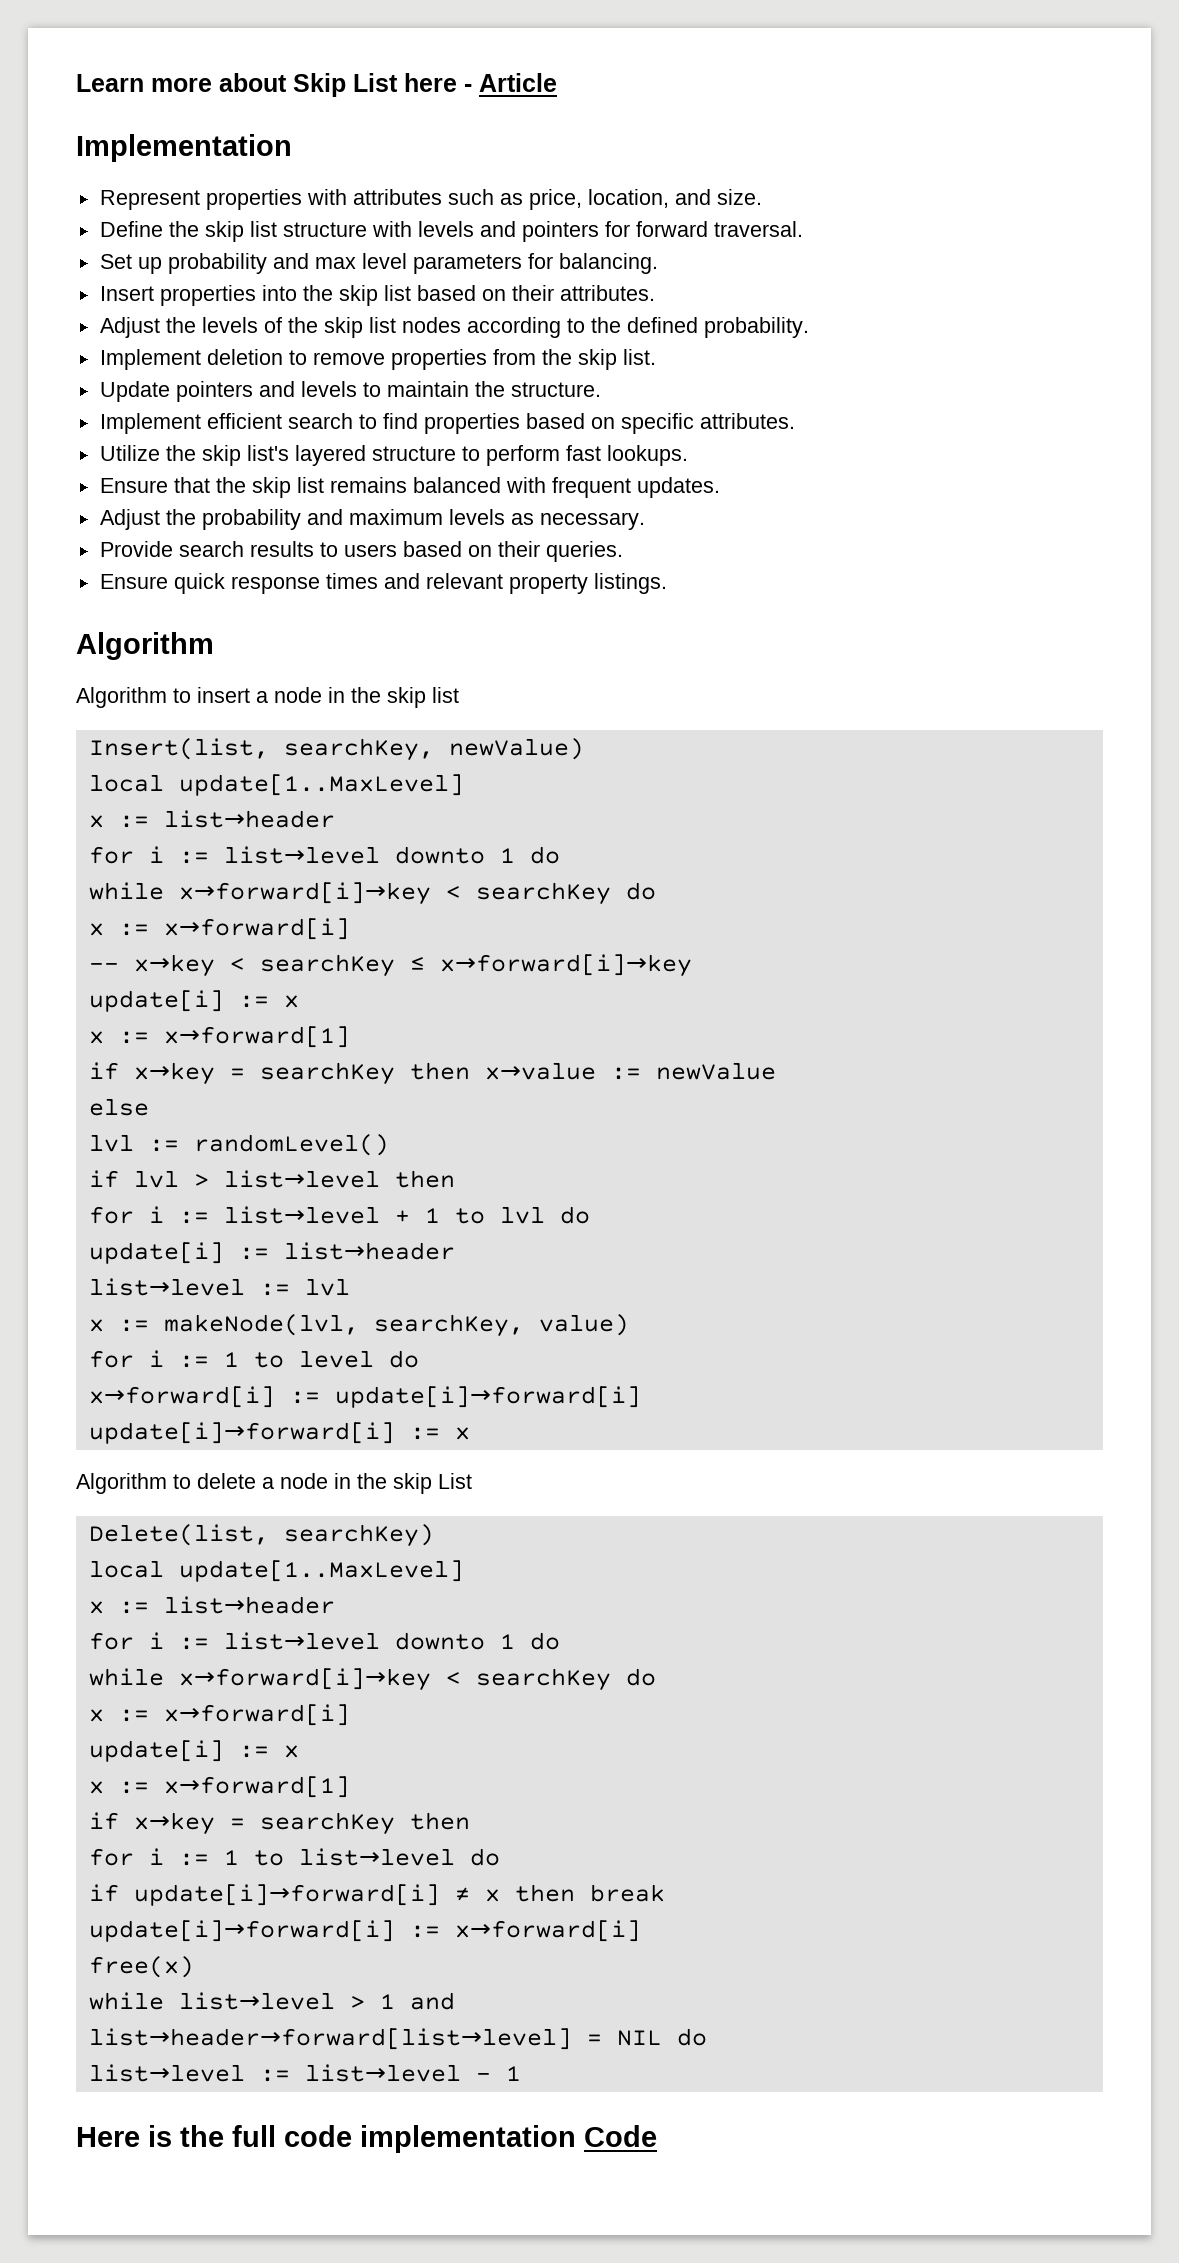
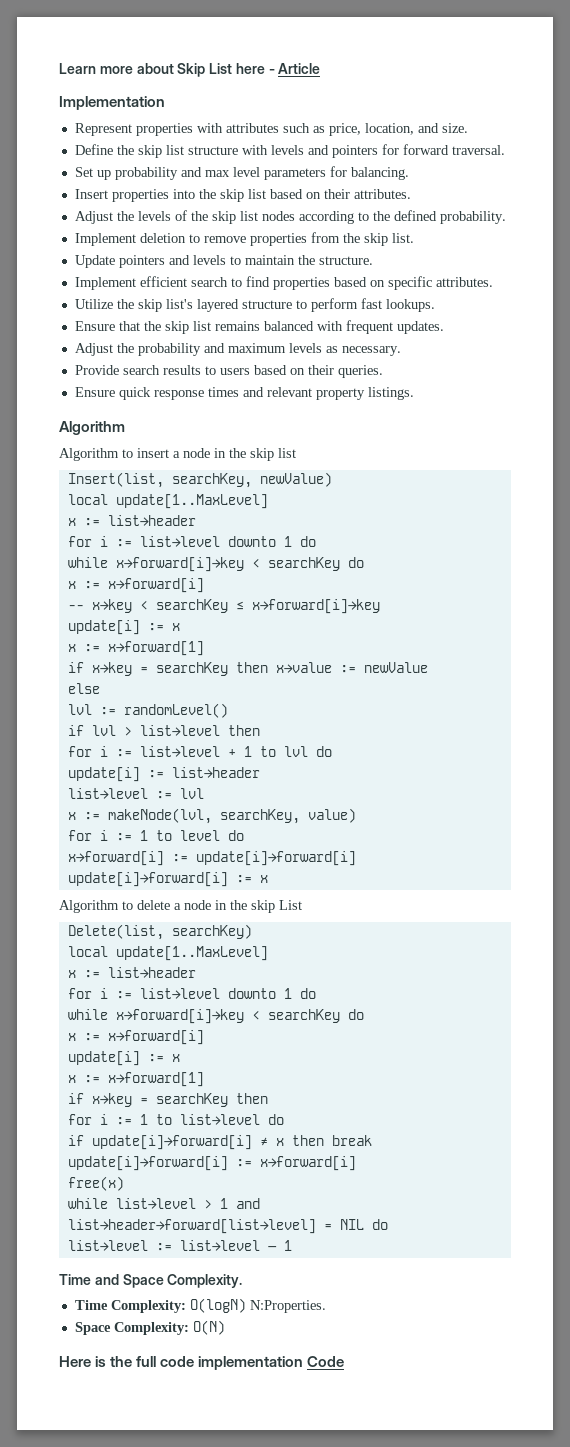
+ Time and Space Complexity.
+ Time Complexity: O(logN) N:Properties.
+ Space Complexity: O(N)

